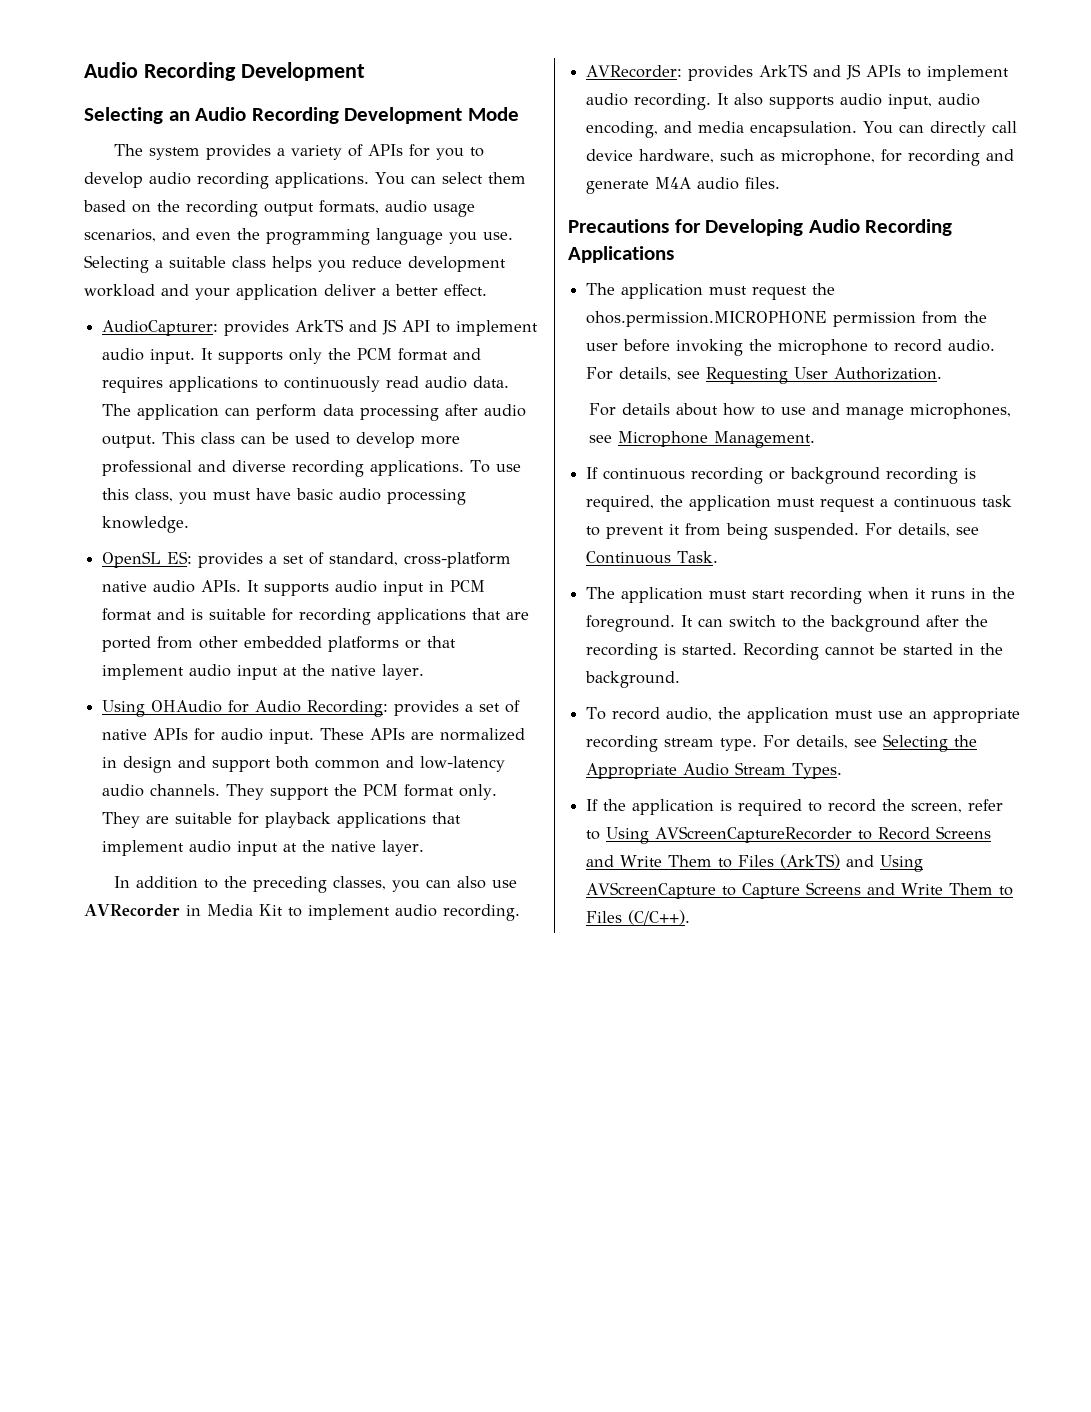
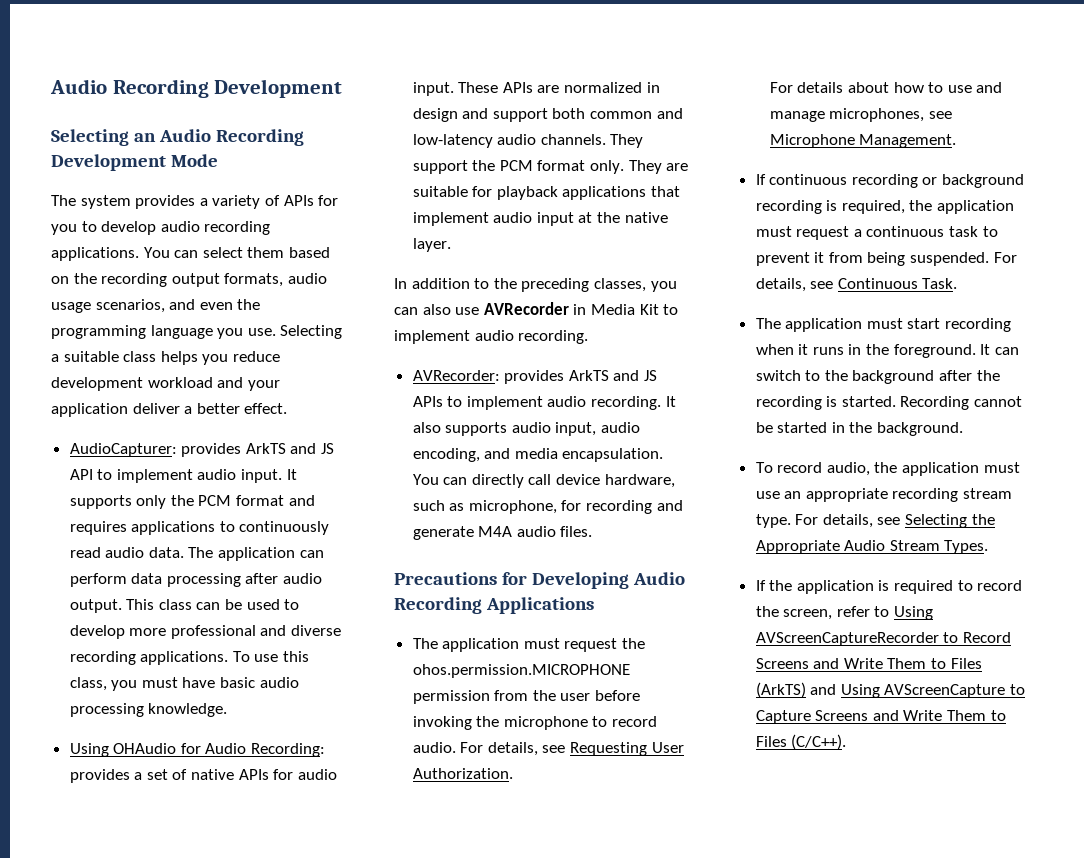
- OpenSL ES: provides a set of standard, cross-platform native audio APIs. It supports audio input in PCM format and is suitable for recording applications that are ported from other embedded platforms or that implement audio input at the native layer.

